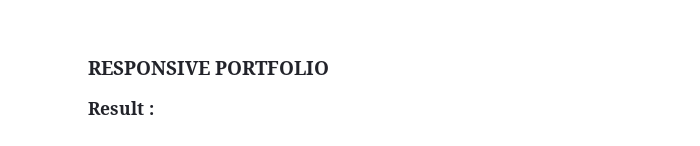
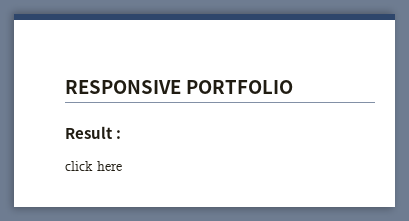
+ click here

